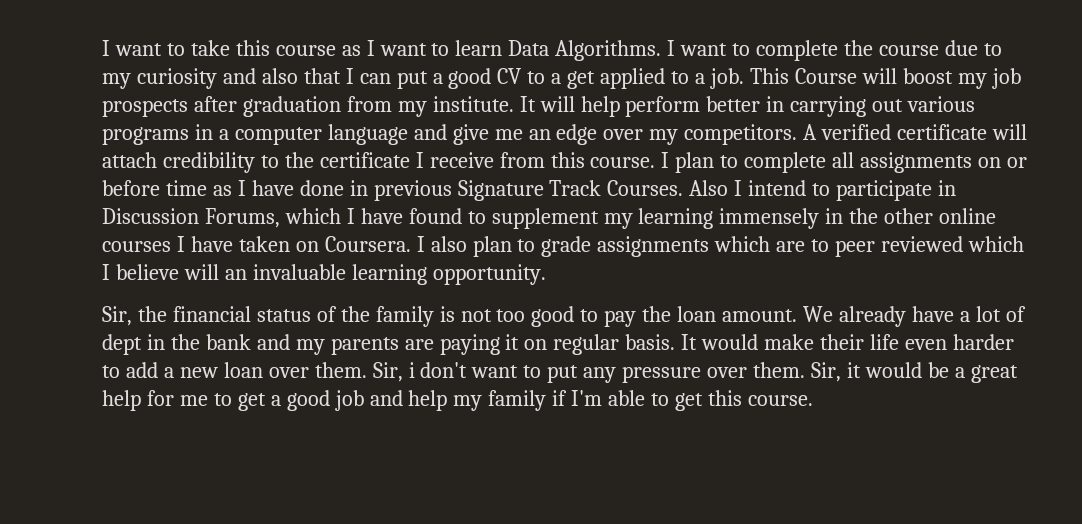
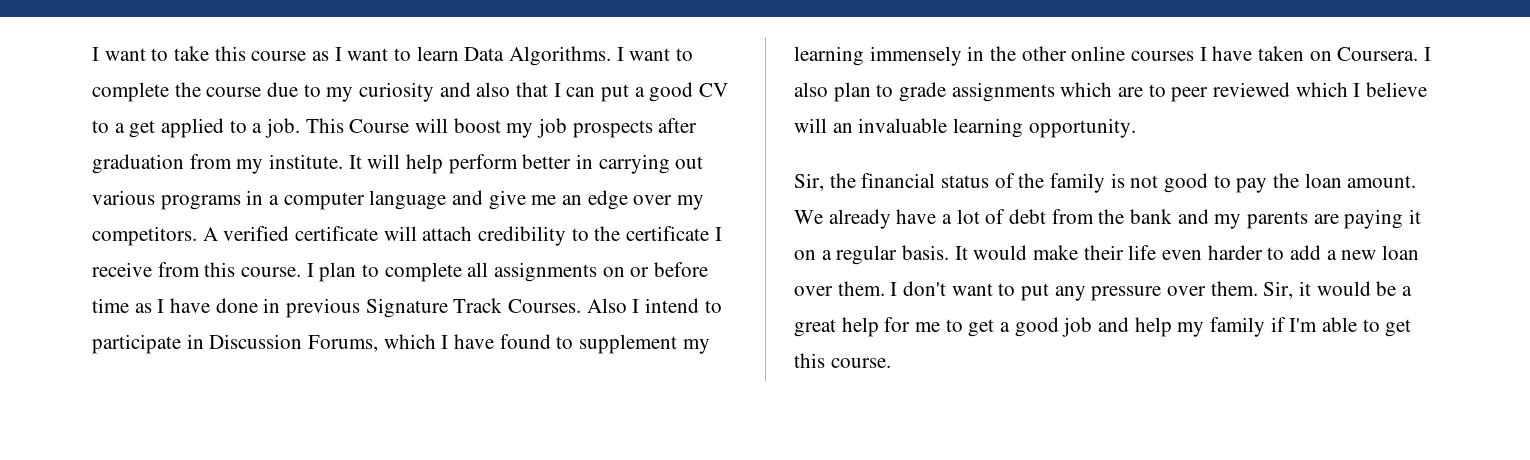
- Sir, the financial status of the family is not too good to pay the loan amount.
+ Sir, the financial status of the family is not good to pay the loan amount.
- We already have a lot of dept in the bank and my parents are paying it on regular basis.
+ We already have a lot of debt from the bank and my parents are paying it on a regular basis.
- Sir, i don't want to put any pressure over them.
+ I don't want to put any pressure over them.

